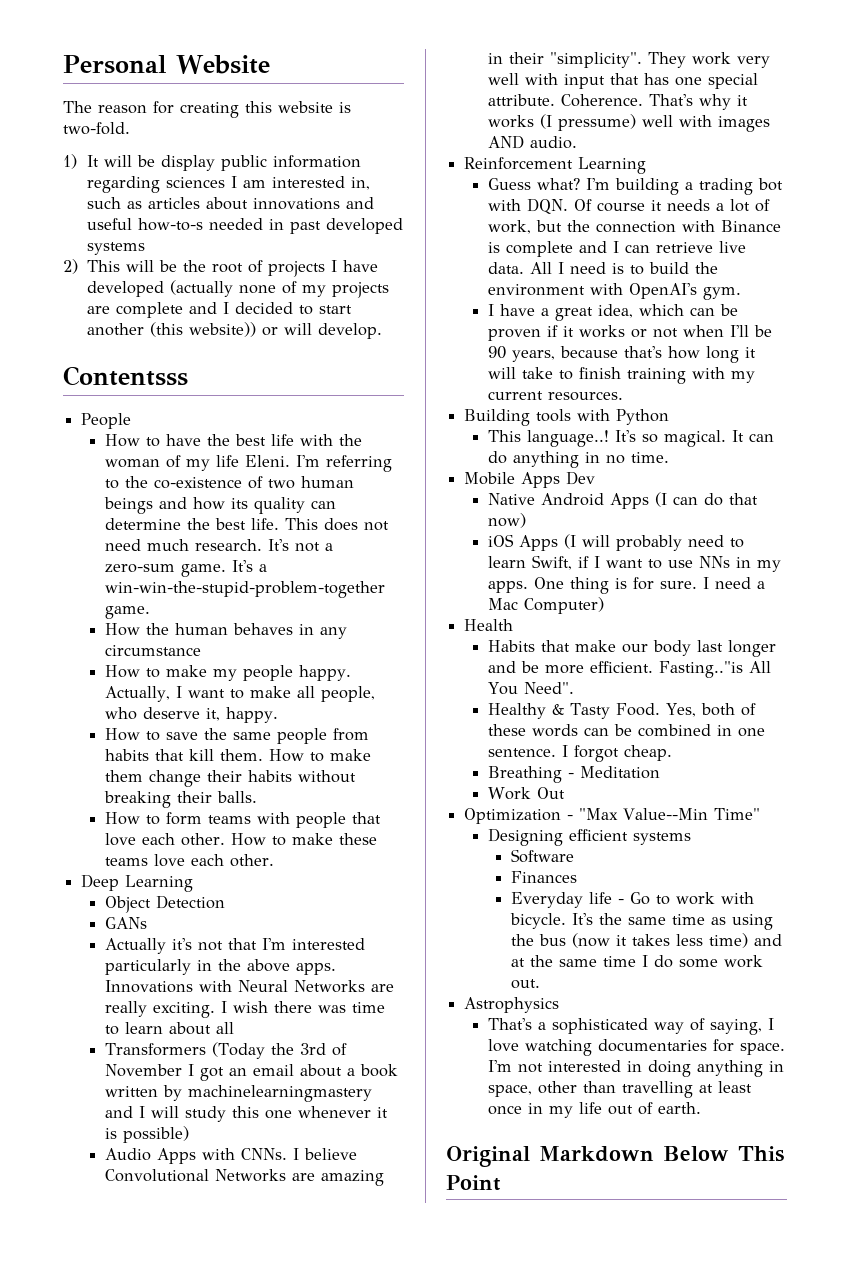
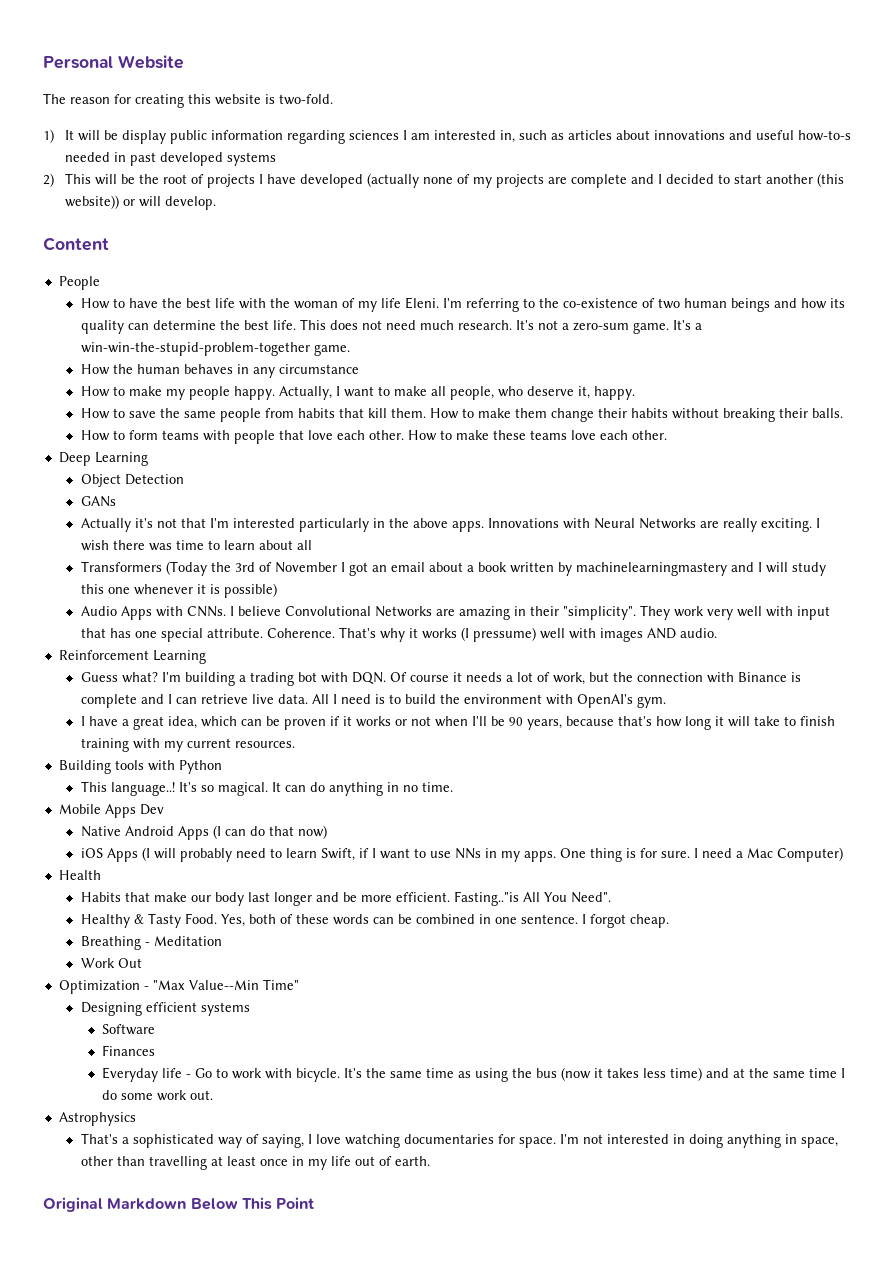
- Contentsss
+ Content

